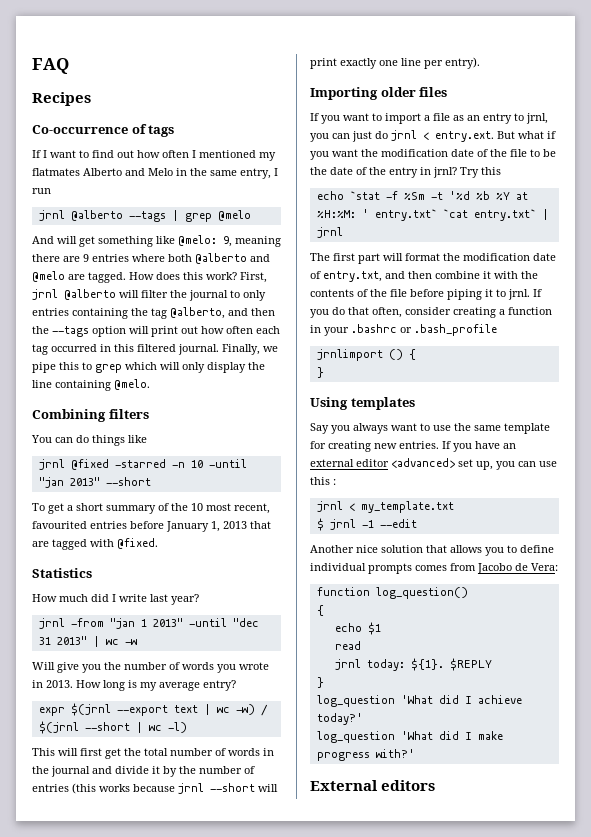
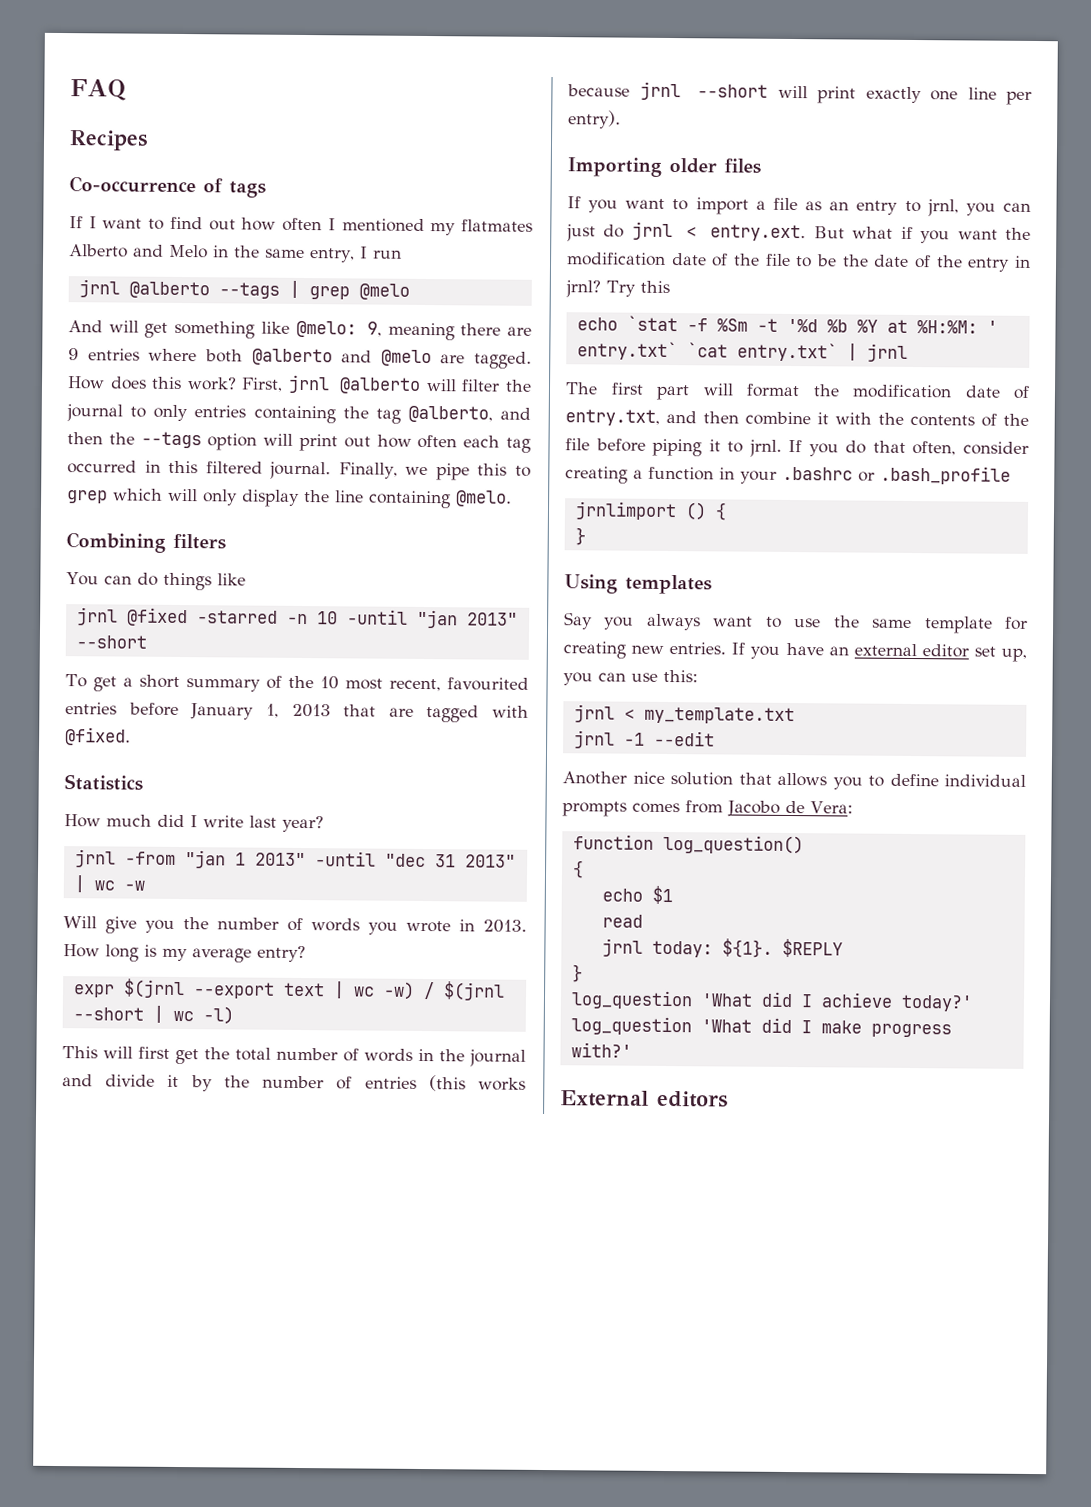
- If you have an external editor <advanced> set up, you can use this :
+ If you have an external editor set up, you can use this:
- $ jrnl -1 --edit
+ jrnl -1 --edit

